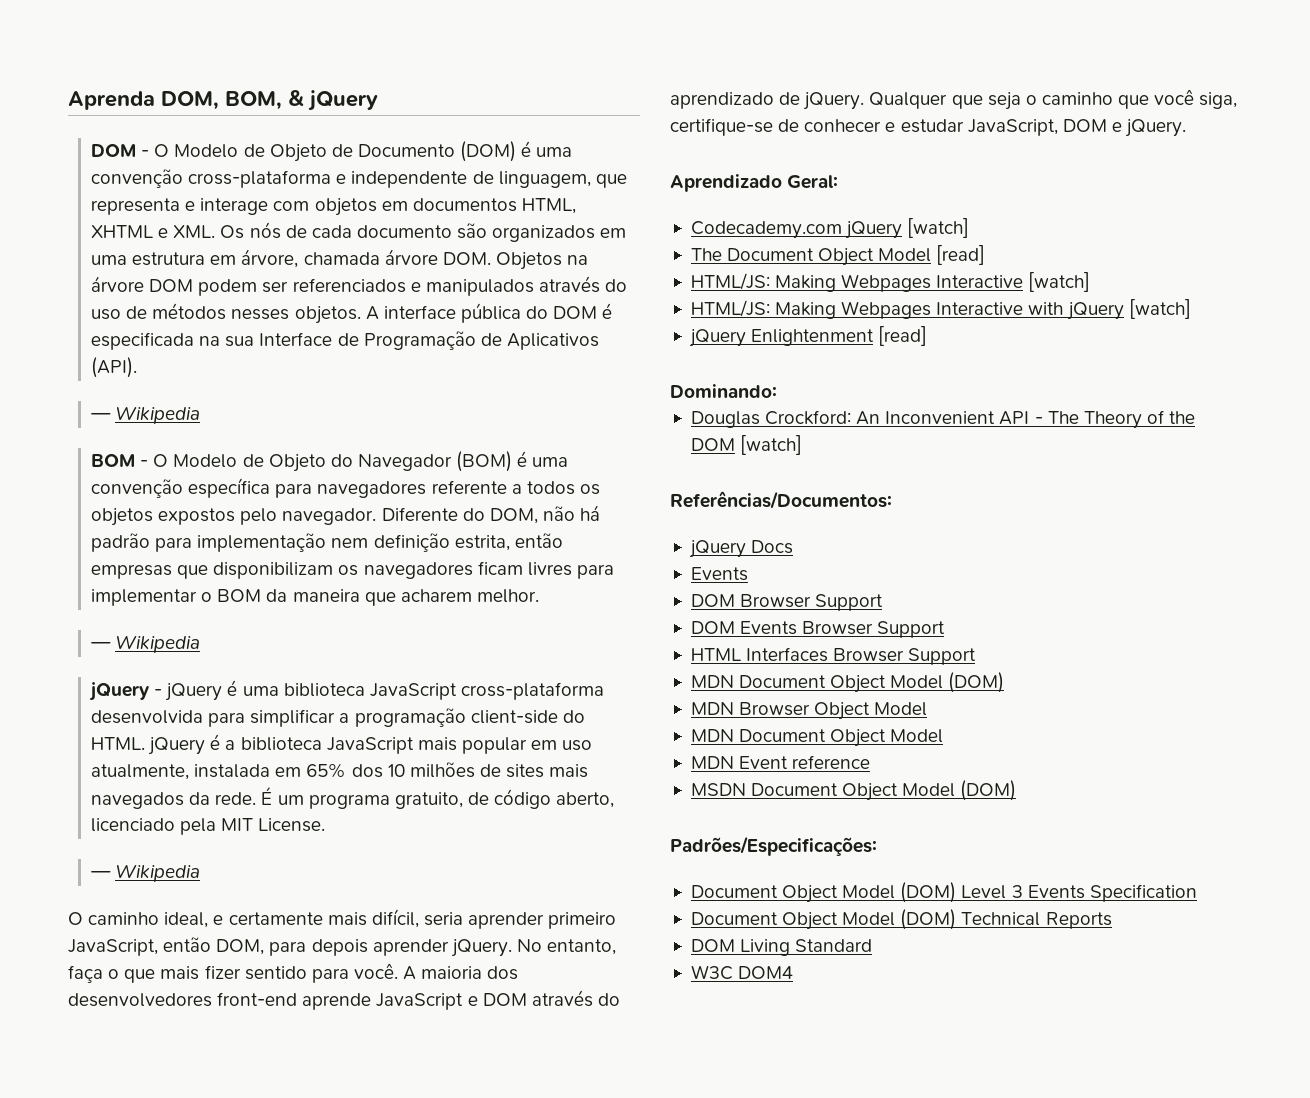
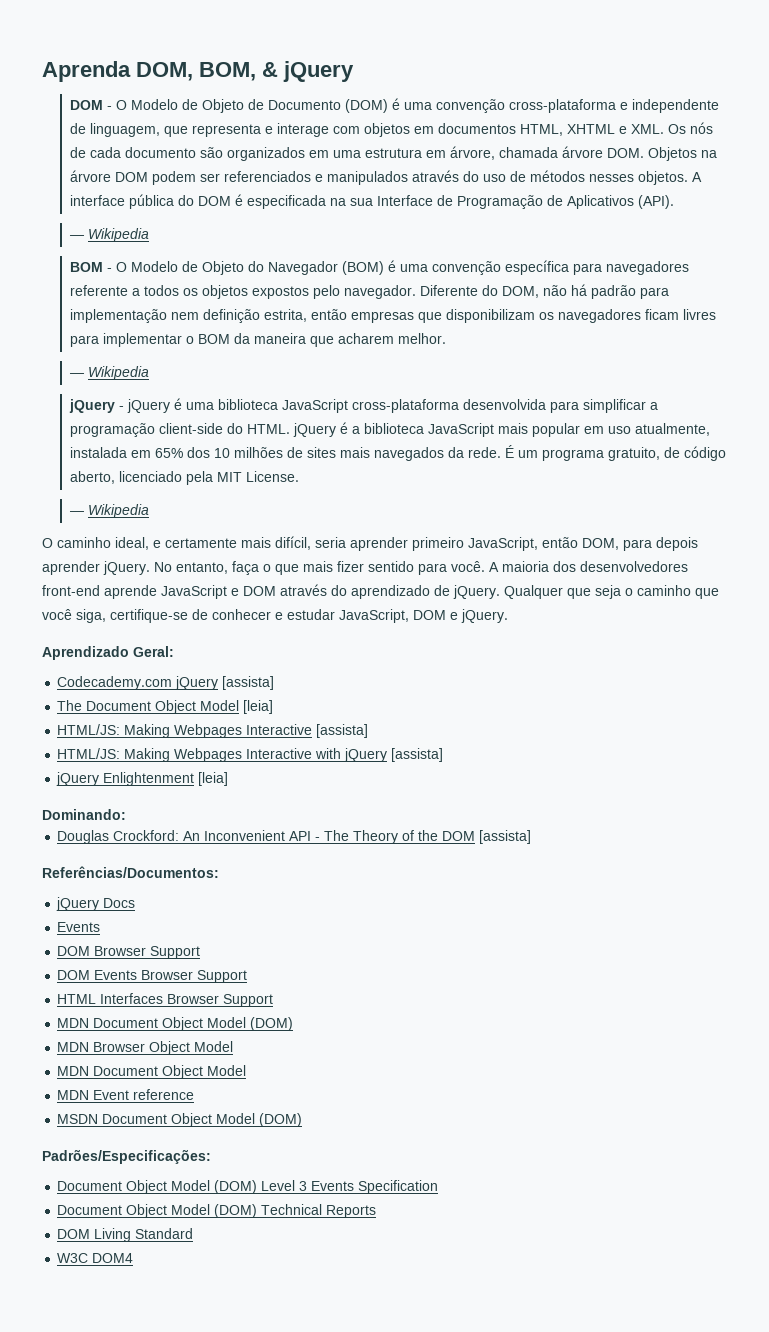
- Codecademy.com jQuery [watch]
+ Codecademy.com jQuery [assista]
- The Document Object Model [read]
- HTML/JS: Making Webpages Interactive [watch]
+ The Document Object Model [leia]
+ HTML/JS: Making Webpages Interactive [assista]
- HTML/JS: Making Webpages Interactive with jQuery [watch]
+ HTML/JS: Making Webpages Interactive with jQuery [assista]
- jQuery Enlightenment [read]
+ jQuery Enlightenment [leia]
- Douglas Crockford: An Inconvenient API - The Theory of the DOM [watch]
+ Douglas Crockford: An Inconvenient API - The Theory of the DOM [assista]

